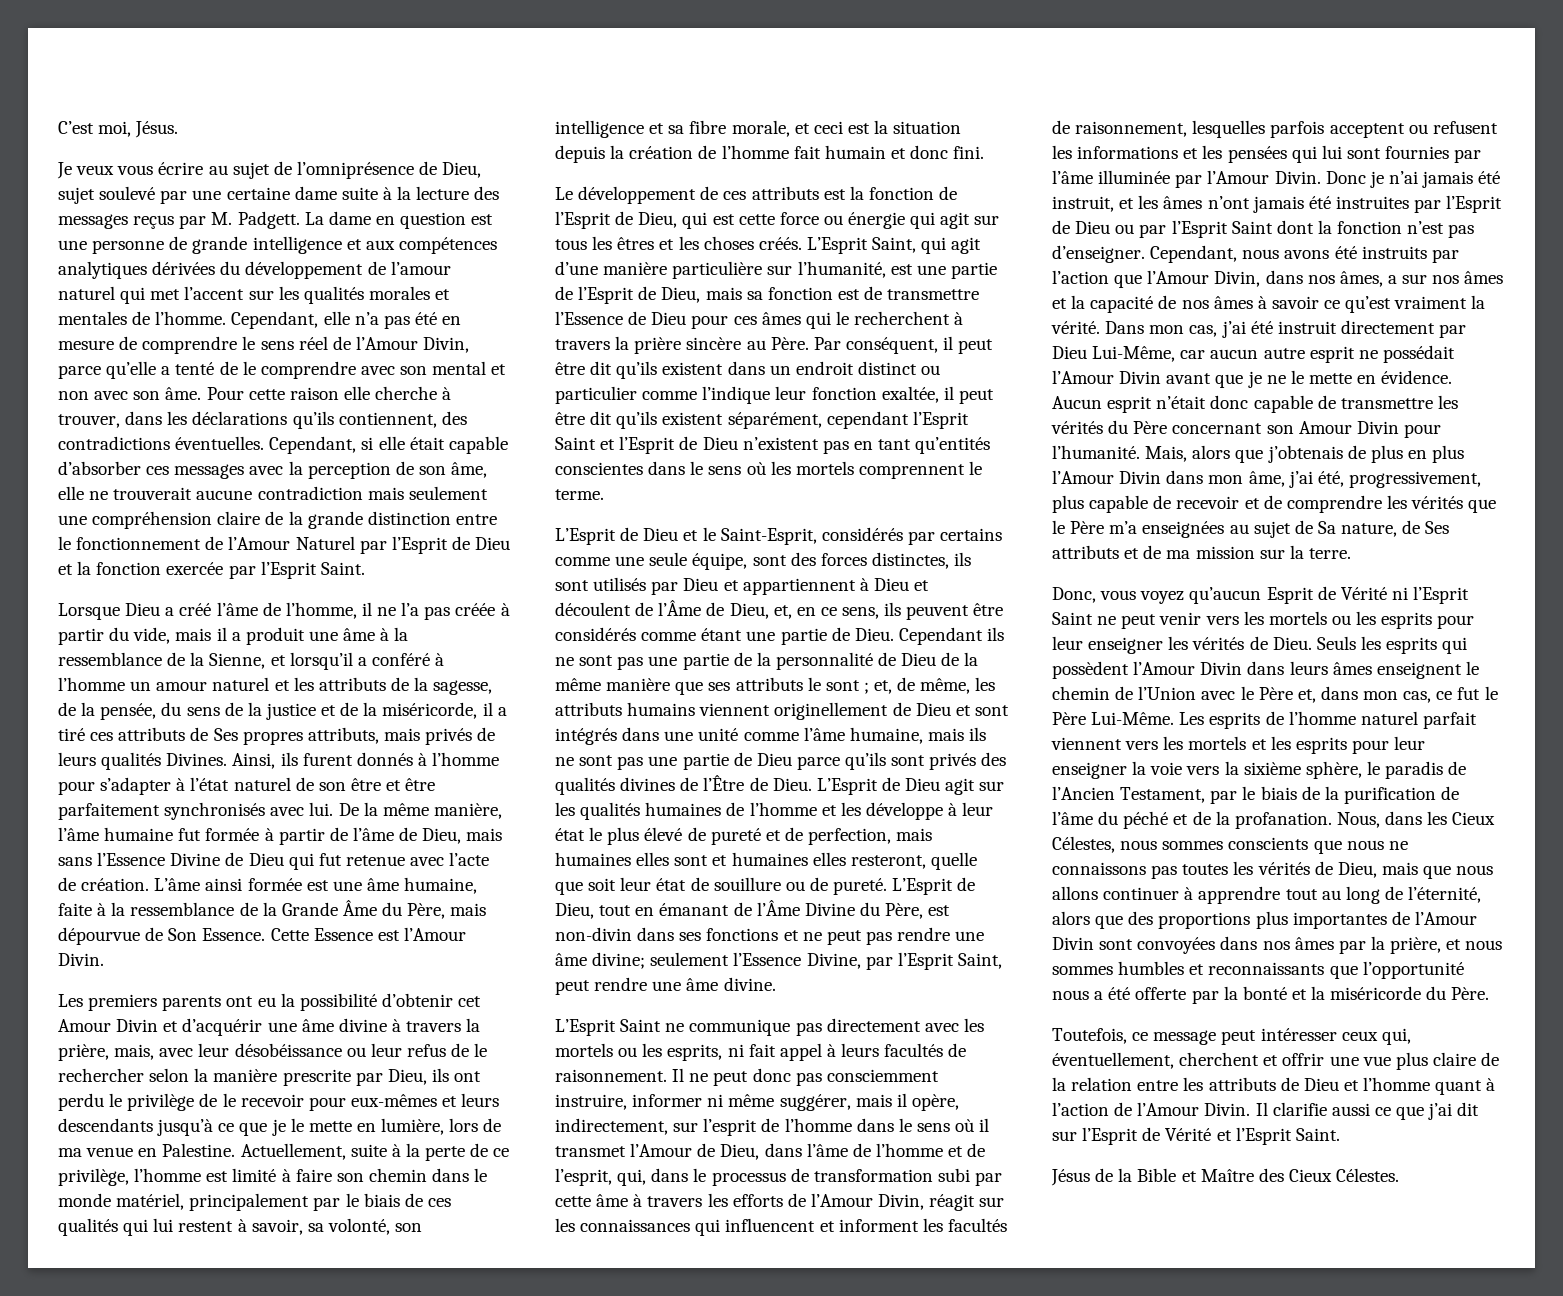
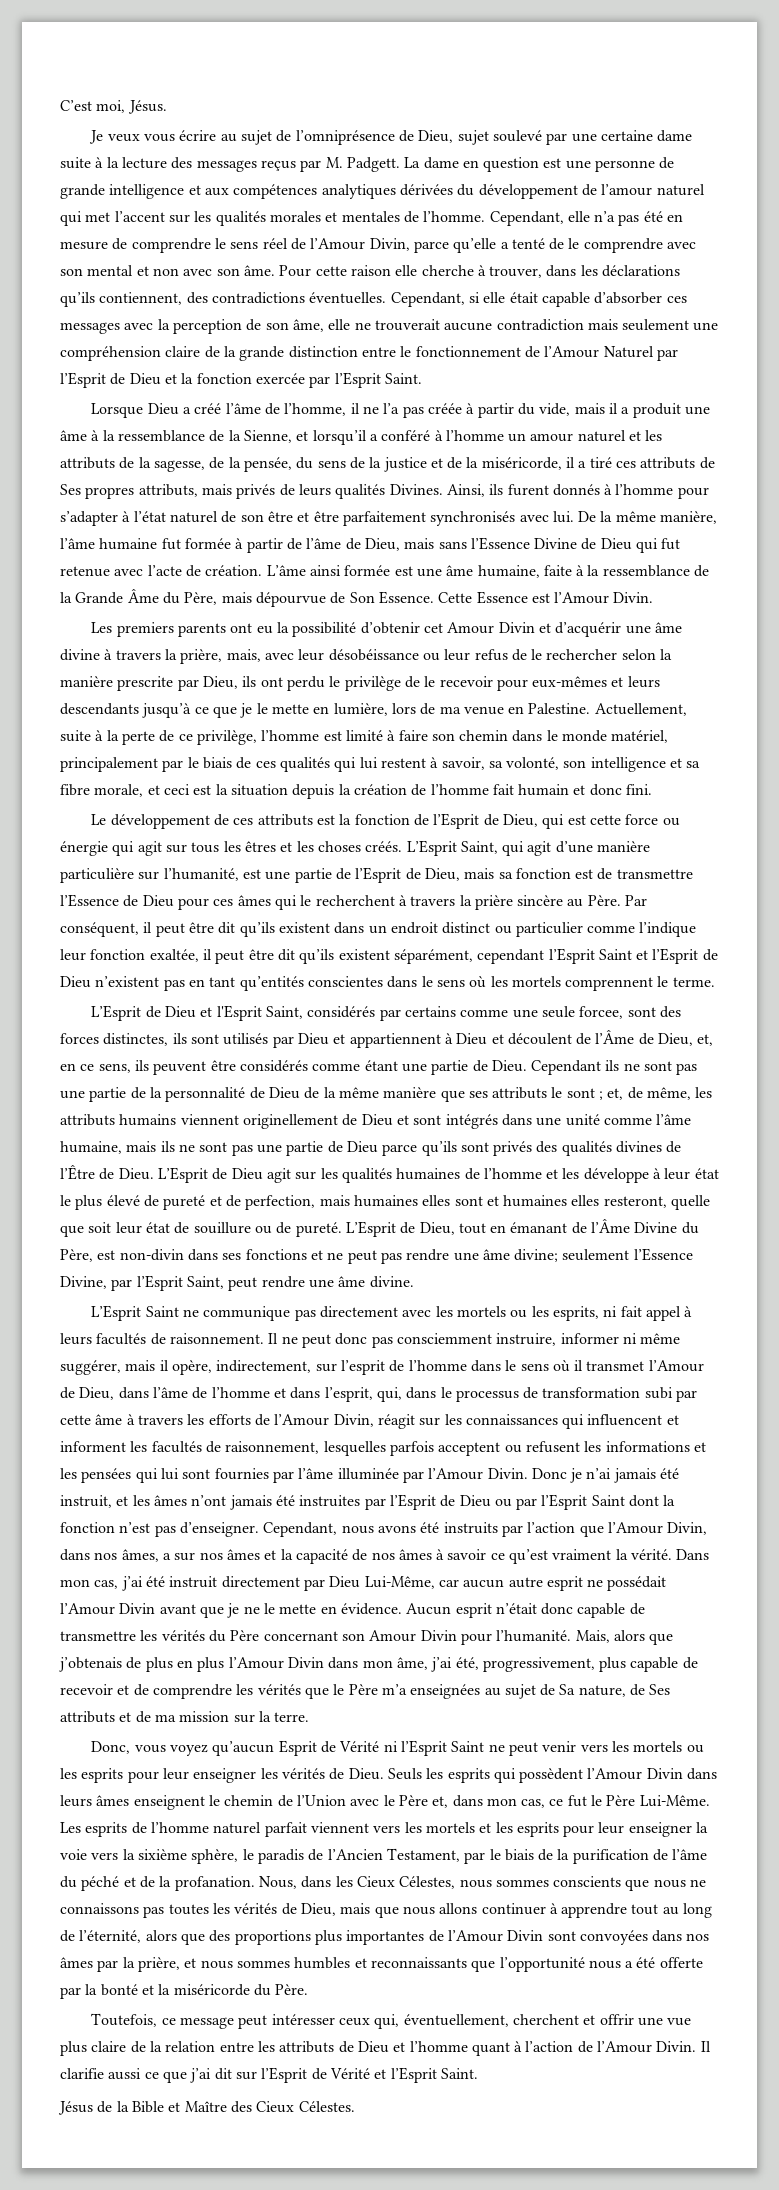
- L’Esprit de Dieu et le Saint-Esprit, considérés par certains comme une seule équipe, sont des forces distinctes, ils sont utilisés par Dieu et appartiennent à Dieu et découlent de l’Âme de Dieu, et, en ce sens, ils peuvent être considérés comme étant une partie de Dieu.
+ L’Esprit de Dieu et l'Esprit Saint, considérés par certains comme une seule forcee, sont des forces distinctes, ils sont utilisés par Dieu et appartiennent à Dieu et découlent de l’Âme de Dieu, et, en ce sens, ils peuvent être considérés comme étant une partie de Dieu.
- Il ne peut donc pas consciemment instruire, informer ni même suggérer, mais il opère, indirectement, sur l’esprit de l’homme dans le sens où il transmet l’Amour de Dieu, dans l’âme de l’homme et de l’esprit, qui, dans le processus de transformation subi par cette âme à travers les efforts de l’Amour Divin, réagit sur les connaissances qui influencent et informent les facultés de raisonnement, lesquelles parfois acceptent ou refusent les informations et les pensées qui lui sont fournies par l’âme illuminée par l’Amour Divin.
+ Il ne peut donc pas consciemment instruire, informer ni même suggérer, mais il opère, indirectement, sur l’esprit de l’homme dans le sens où il transmet l’Amour de Dieu, dans l’âme de l’homme et dans l’esprit, qui, dans le processus de transformation subi par cette âme à travers les efforts de l’Amour Divin, réagit sur les connaissances qui influencent et informent les facultés de raisonnement, lesquelles parfois acceptent ou refusent les informations et les pensées qui lui sont fournies par l’âme illuminée par l’Amour Divin.

